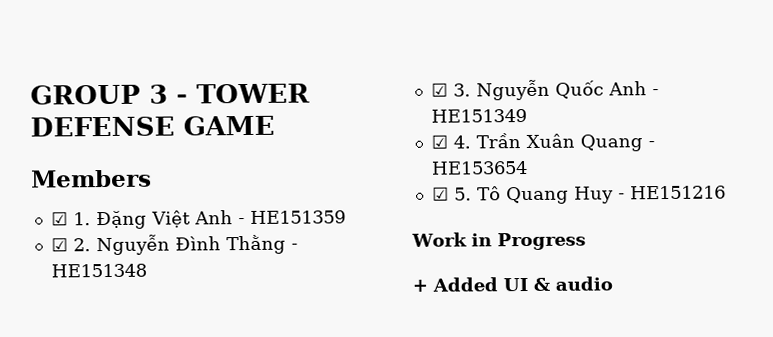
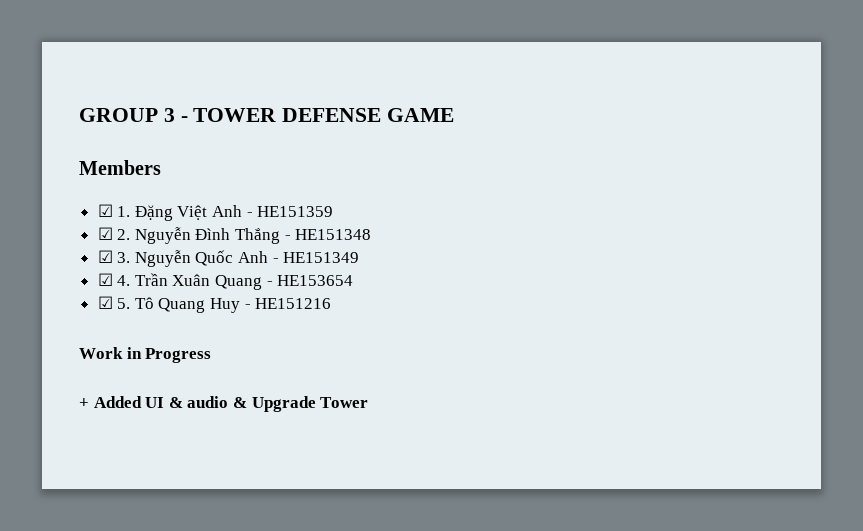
- ☑ 2. Nguyễn Đình Thằng - HE151348
+ ☑ 2. Nguyễn Đình Thắng - HE151348
- + Added UI & audio
+ + Added UI & audio & Upgrade Tower

